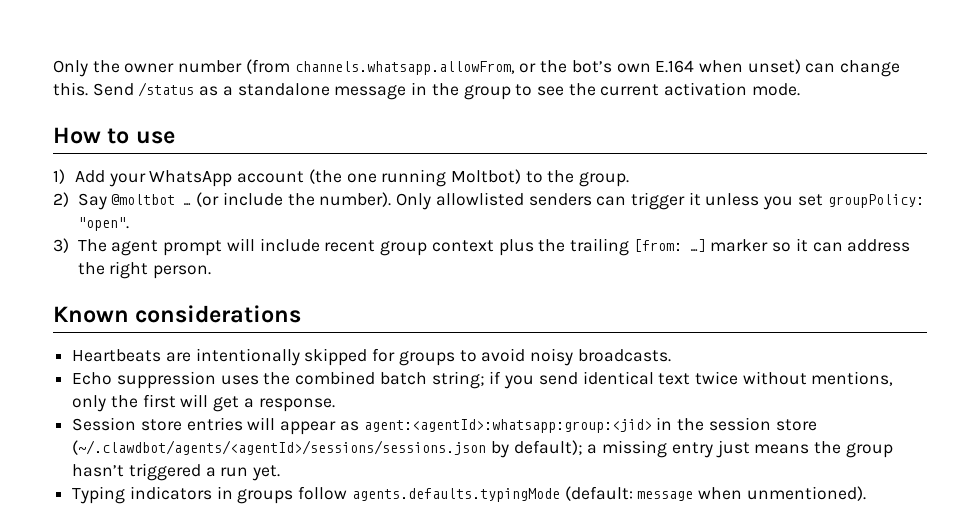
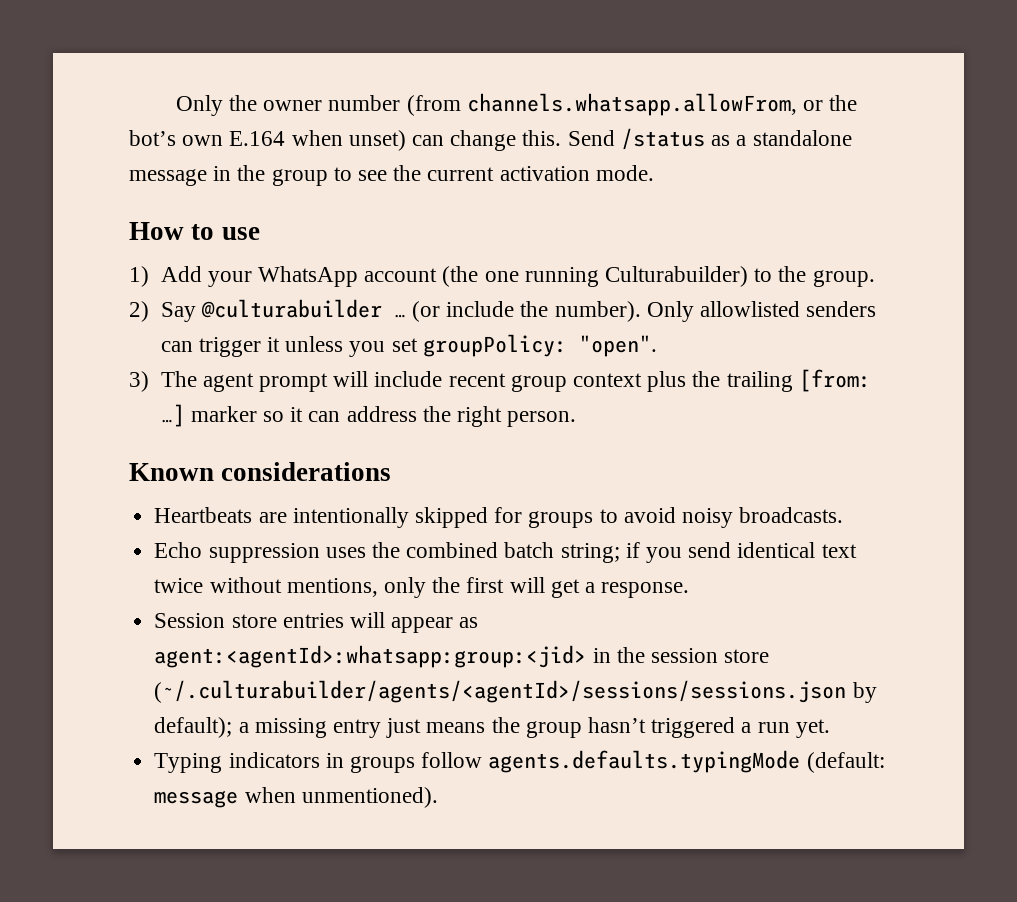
- 1) Add your WhatsApp account (the one running Moltbot) to the group.
+ 1) Add your WhatsApp account (the one running Culturabuilder) to the group.
- 2) Say @moltbot …
+ 2) Say @culturabuilder …
- Session store entries will appear as agent:<agentId>:whatsapp:group:<jid> in the session store (~/.clawdbot/agents/<agentId>/sessions/sessions.json by default); a missing entry just means the group hasn’t triggered a run yet.
+ Session store entries will appear as agent:<agentId>:whatsapp:group:<jid> in the session store (~/.culturabuilder/agents/<agentId>/sessions/sessions.json by default); a missing entry just means the group hasn’t triggered a run yet.

